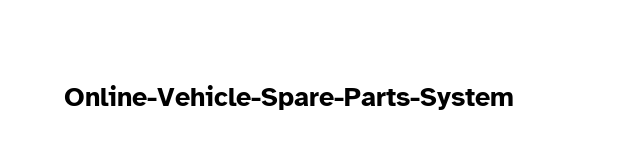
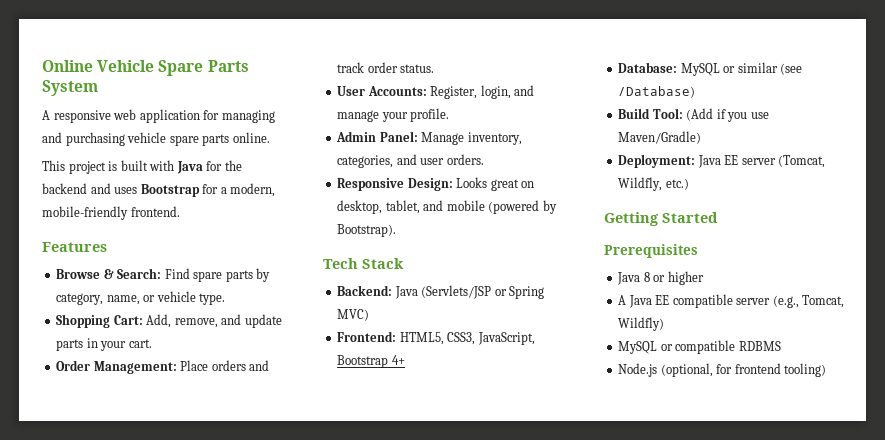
- Online-Vehicle-Spare-Parts-System
+ Online Vehicle Spare Parts System
+ A responsive web application for managing and purchasing vehicle spare parts online.
+ This project is built with Java for the backend and uses Bootstrap for a modern, mobile-friendly frontend.
+ Features
+ Browse & Search: Find spare parts by category, name, or vehicle type.
+ Shopping Cart: Add, remove, and update parts in your cart.
+ Order Management: Place orders and track order status.
+ User Accounts: Register, login, and manage your profile.
+ Admin Panel: Manage inventory, categories, and user orders.
+ Responsive Design: Looks great on desktop, tablet, and mobile (powered by Bootstrap).
+ Tech Stack
+ Backend: Java (Servlets/JSP or Spring MVC)
+ Frontend: HTML5, CSS3, JavaScript, Bootstrap 4+
+ Database: MySQL or similar (see /Database)
+ Build Tool: (Add if you use Maven/Gradle)
+ Deployment: Java EE server (Tomcat, Wildfly, etc.)
+ Getting Started
+ Prerequisites
+ Java 8 or higher
+ A Java EE compatible server (e.g., Tomcat, Wildfly)
+ MySQL or compatible RDBMS
+ Node.js (optional, for frontend tooling)

